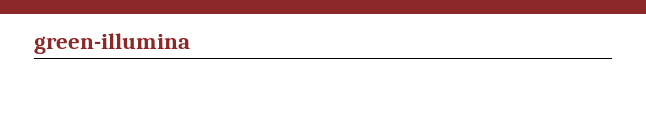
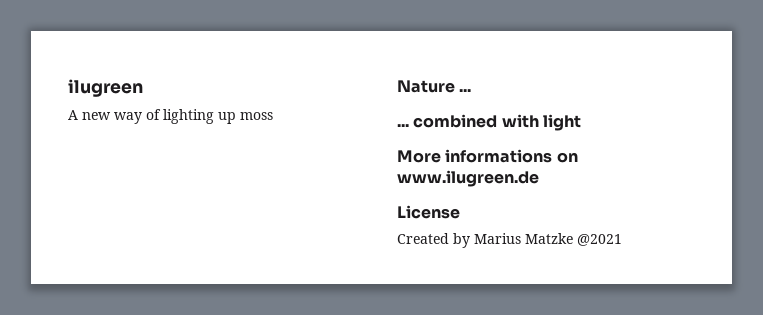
- green-illumina
+ ilugreen
+ A new way of lighting up moss
+ Nature ...
+ ... combined with light
+ More informations on www.ilugreen.de
+ License
+ Created by Marius Matzke @2021

